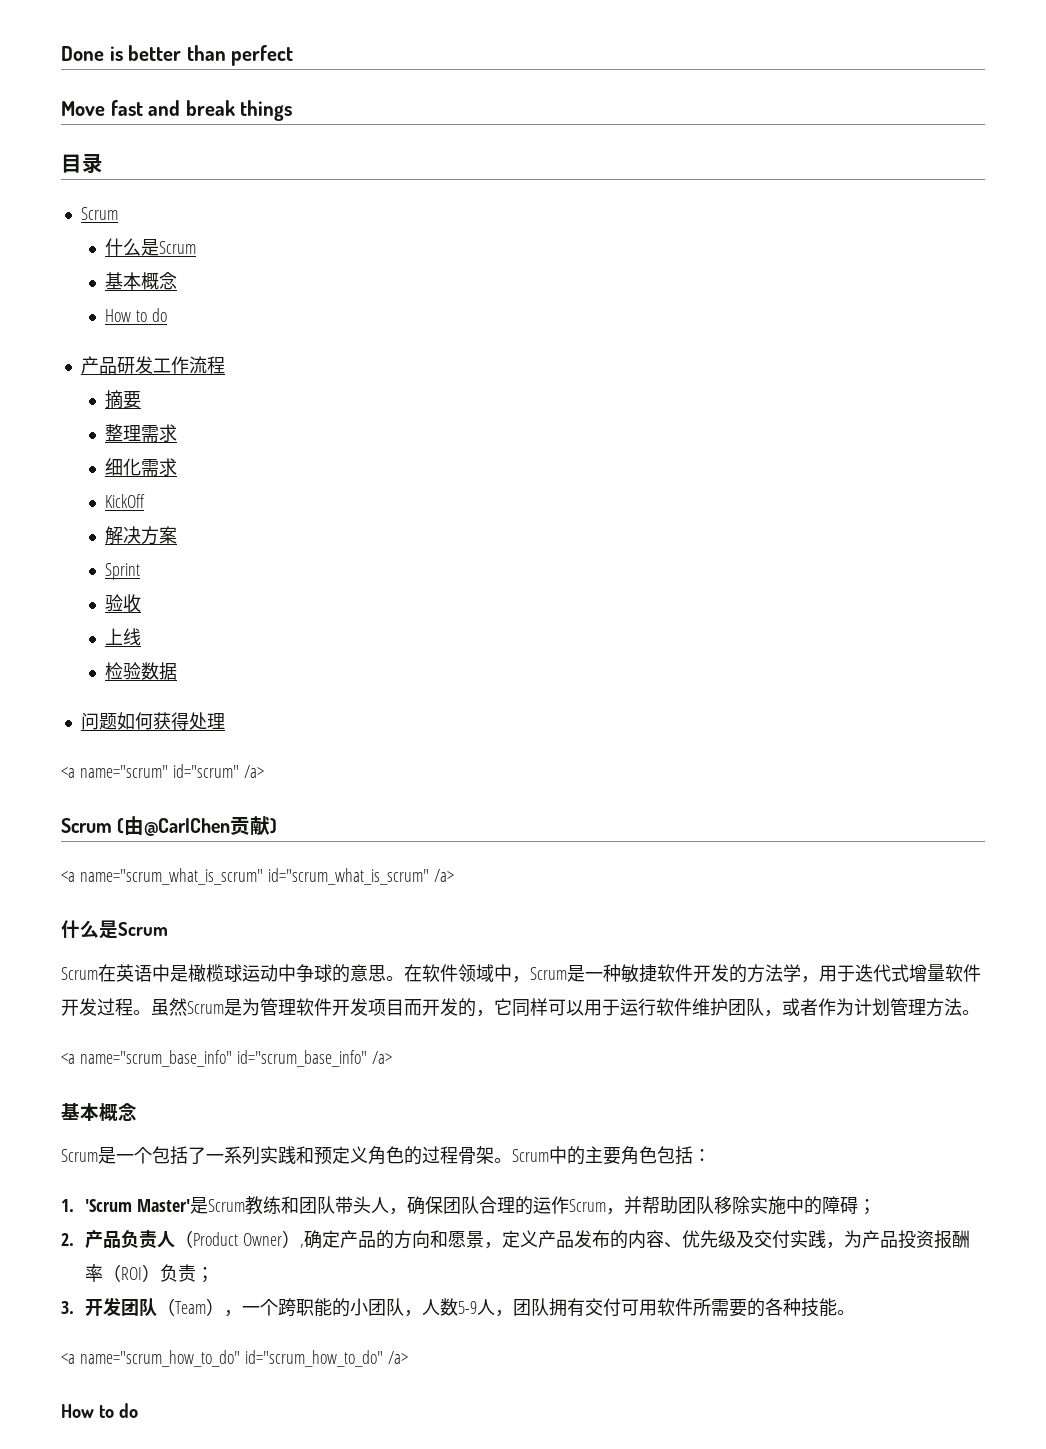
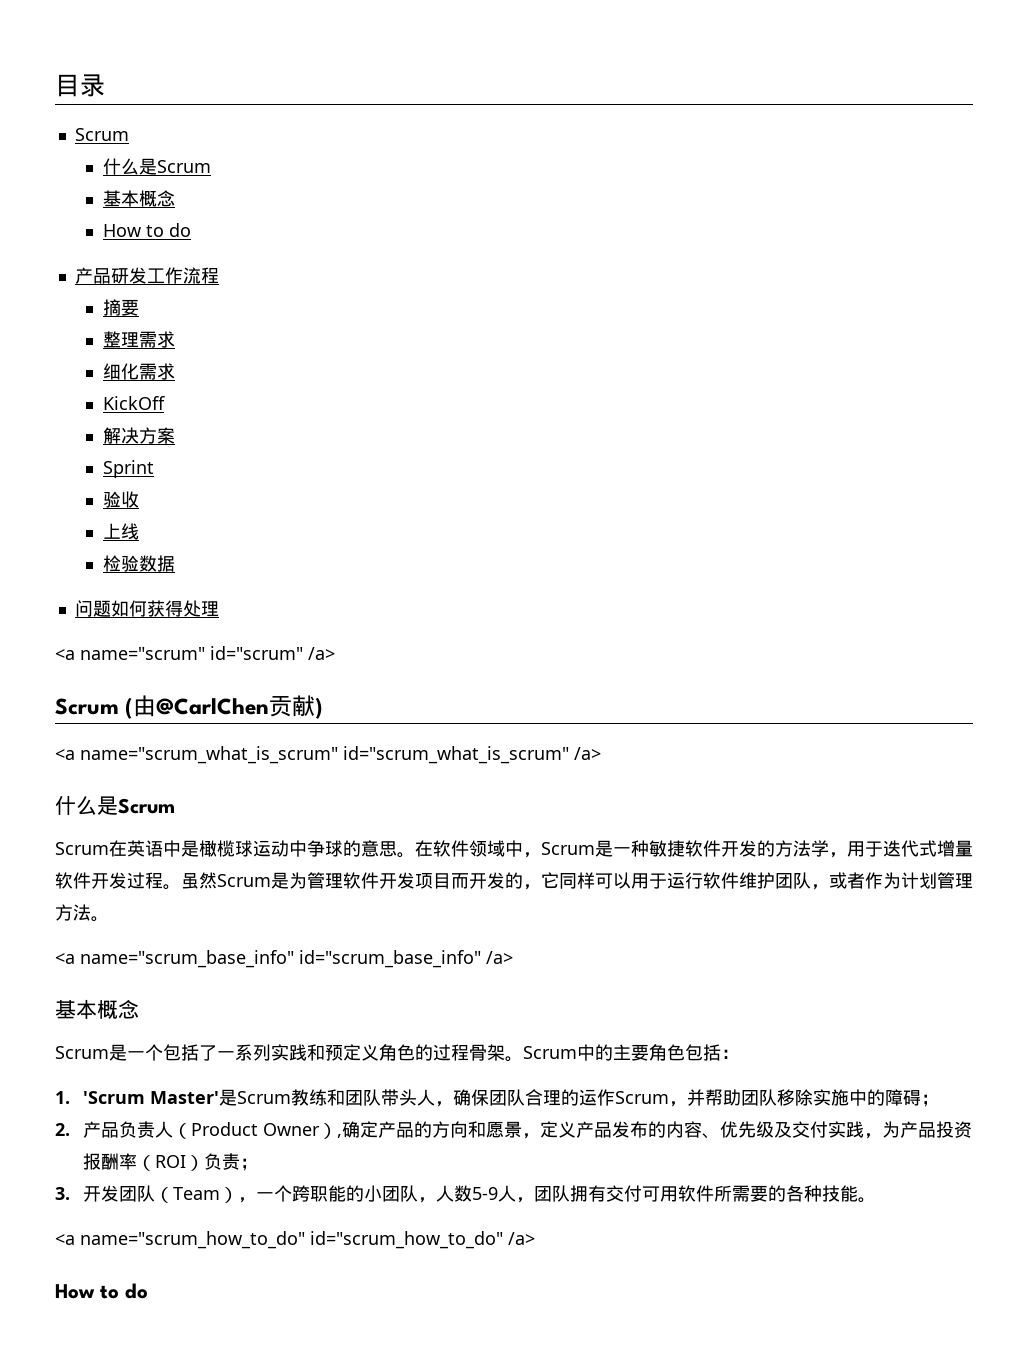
- Done is better than perfect
- Move fast and break things

